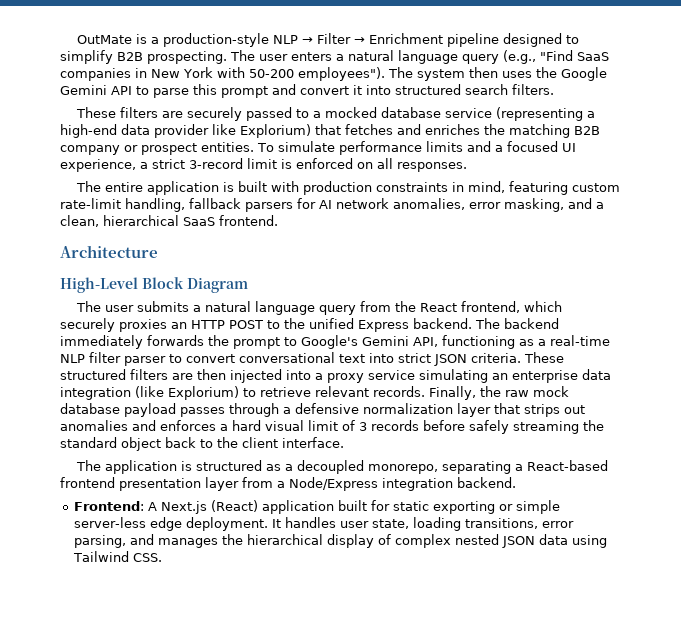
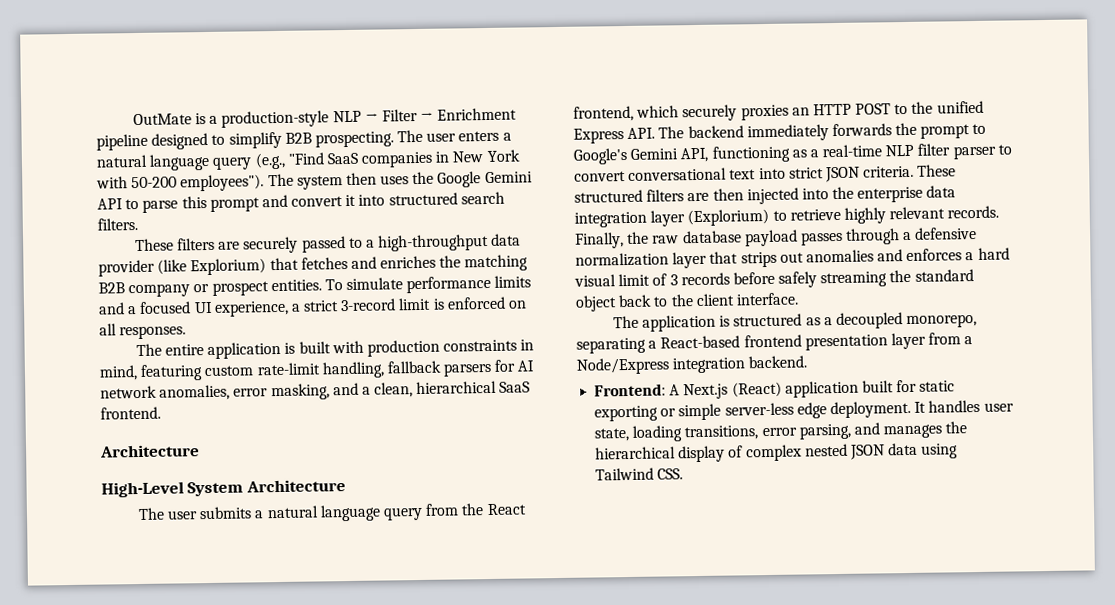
- These filters are securely passed to a mocked database service (representing a high-end data provider like Explorium) that fetches and enriches the matching B2B company or prospect entities.
+ These filters are securely passed to a high-throughput data provider (like Explorium) that fetches and enriches the matching B2B company or prospect entities.
- High-Level Block Diagram
+ High-Level System Architecture
- The user submits a natural language query from the React frontend, which securely proxies an HTTP POST to the unified Express backend. The backend immediately forwards the prompt to Google's Gemini API, functioning as a real-time NLP filter parser to convert conversational text into strict JSON criteria.
+ The user submits a natural language query from the React frontend, which securely proxies an HTTP POST to the unified Express API. The backend immediately forwards the prompt to Google's Gemini API, functioning as a real-time NLP filter parser to convert conversational text into strict JSON criteria.
- These structured filters are then injected into a proxy service simulating an enterprise data integration (like Explorium) to retrieve relevant records.
+ These structured filters are then injected into the enterprise data integration layer (Explorium) to retrieve highly relevant records.
- Finally, the raw mock database payload passes through a defensive normalization layer that strips out anomalies and enforces a hard visual limit of 3 records before safely streaming the standard object back to the client interface.
+ Finally, the raw database payload passes through a defensive normalization layer that strips out anomalies and enforces a hard visual limit of 3 records before safely streaming the standard object back to the client interface.

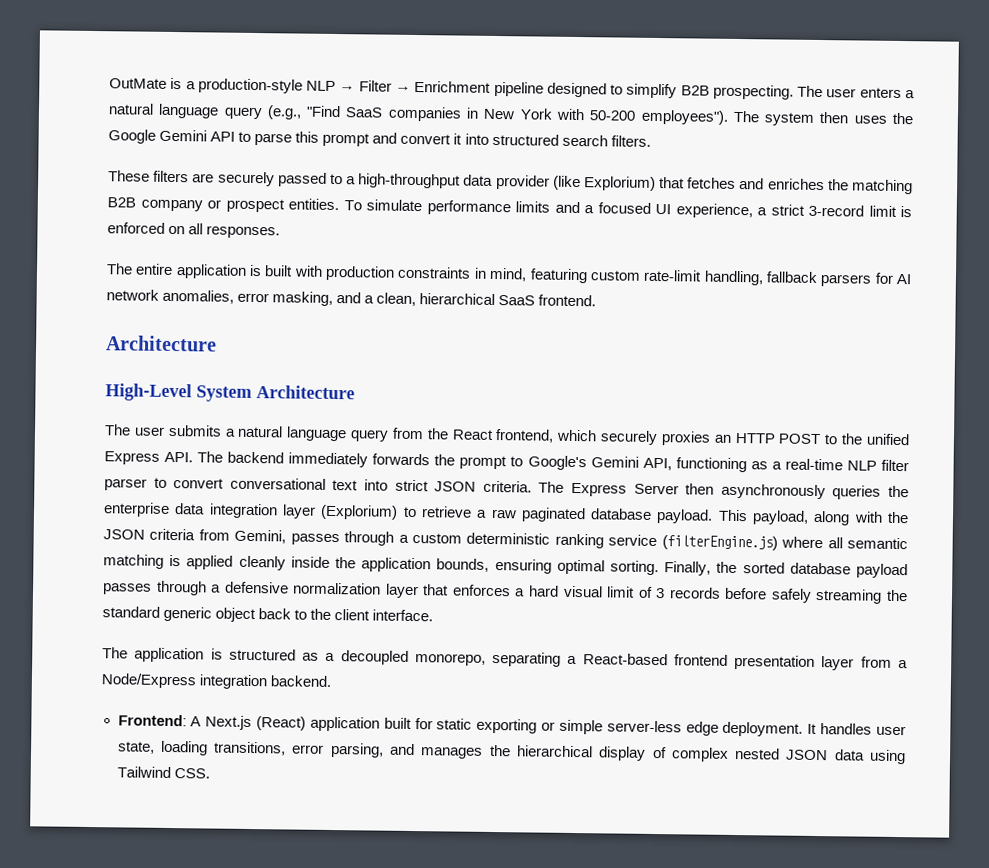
- These structured filters are then injected into the enterprise data integration layer (Explorium) to retrieve highly relevant records.
+ The Express Server then asynchronously queries the enterprise data integration layer (Explorium) to retrieve a raw paginated database payload. This payload, along with the JSON criteria from Gemini, passes through a custom deterministic ranking service (filterEngine.js) where all semantic matching is applied cleanly inside the application bounds, ensuring optimal sorting.
- Finally, the raw database payload passes through a defensive normalization layer that strips out anomalies and enforces a hard visual limit of 3 records before safely streaming the standard object back to the client interface.
+ Finally, the sorted database payload passes through a defensive normalization layer that enforces a hard visual limit of 3 records before safely streaming the standard generic object back to the client interface.

